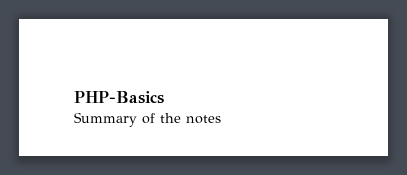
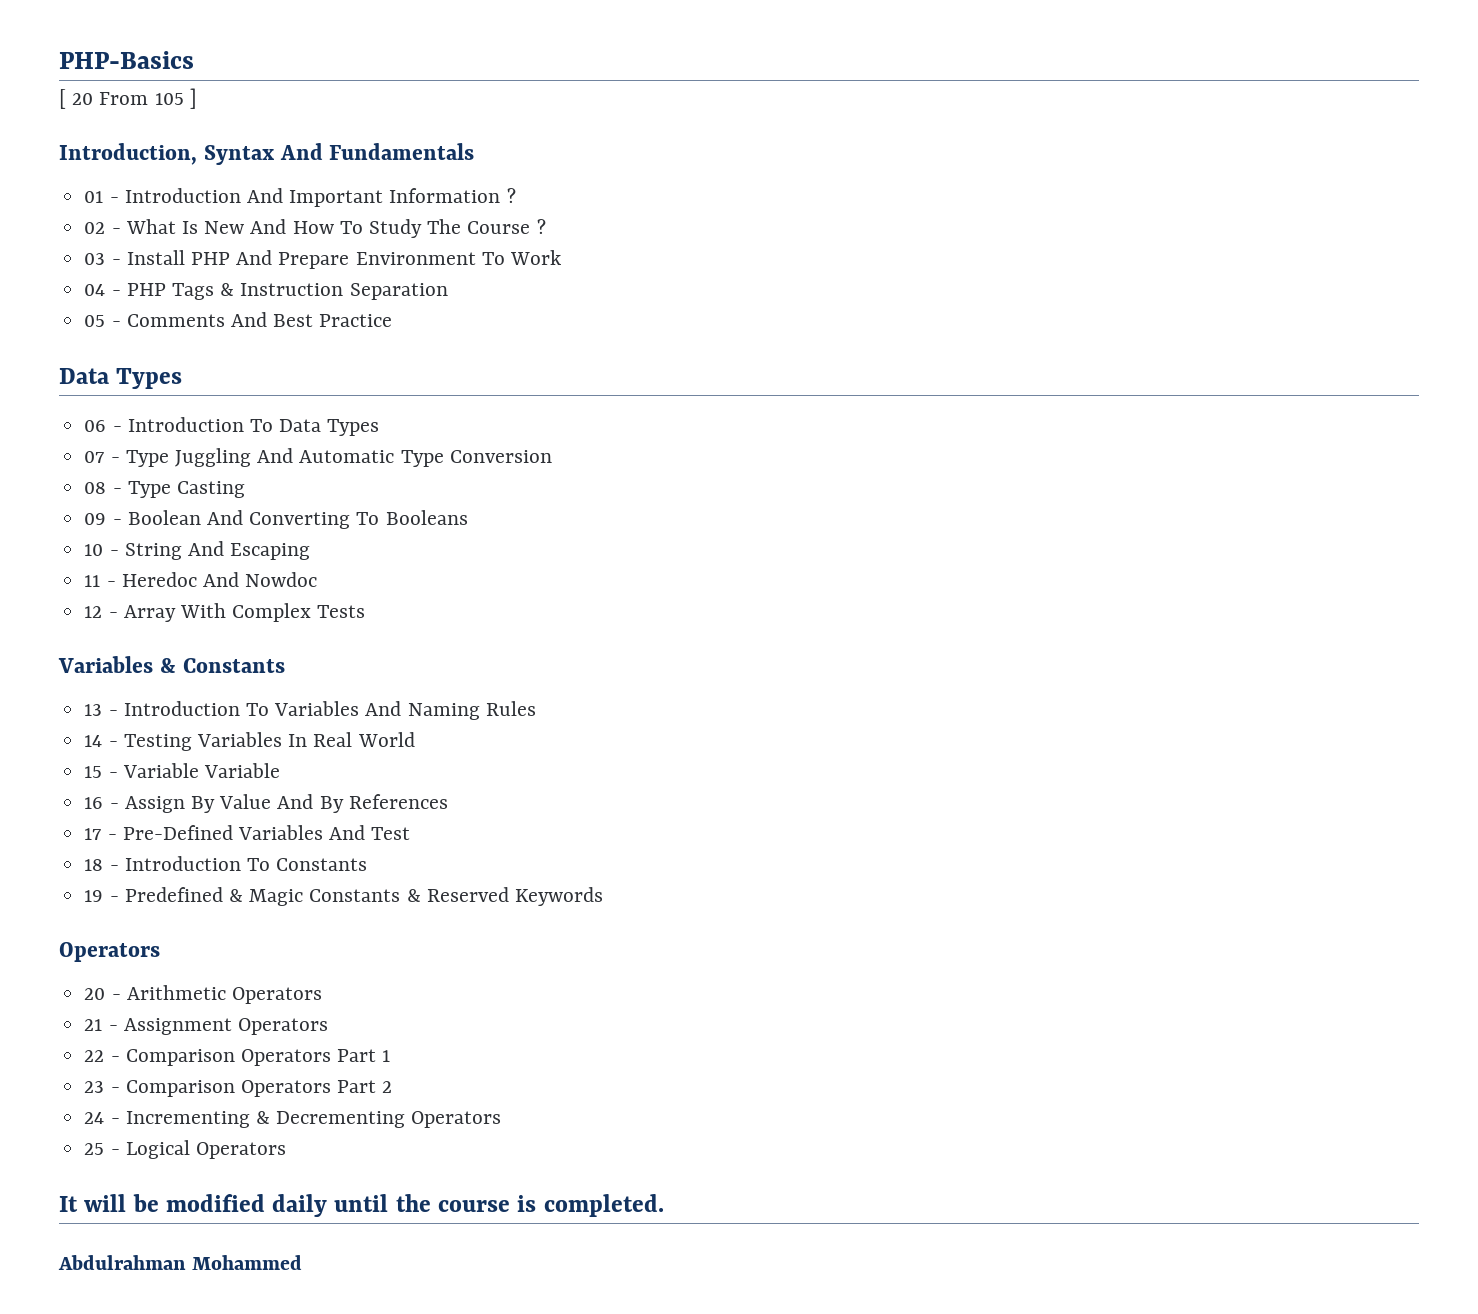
- Summary of the notes
+ [ 20 From 105 ]
+ Introduction, Syntax And Fundamentals
+ 01 - Introduction And Important Information ?
+ 02 - What Is New And How To Study The Course ?
+ 03 - Install PHP And Prepare Environment To Work
+ 04 - PHP Tags & Instruction Separation
+ 05 - Comments And Best Practice
+ Data Types
+ 06 - Introduction To Data Types
+ 07 - Type Juggling And Automatic Type Conversion
+ 08 - Type Casting
+ 09 - Boolean And Converting To Booleans
+ 10 - String And Escaping
+ 11 - Heredoc And Nowdoc
+ 12 - Array With Complex Tests
+ Variables & Constants
+ 13 - Introduction To Variables And Naming Rules
+ 14 - Testing Variables In Real World
+ 15 - Variable Variable
+ 16 - Assign By Value And By References
+ 17 - Pre-Defined Variables And Test
+ 18 - Introduction To Constants
+ 19 - Predefined & Magic Constants & Reserved Keywords
+ Operators
+ 20 - Arithmetic Operators
+ 21 - Assignment Operators
+ 22 - Comparison Operators Part 1
+ 23 - Comparison Operators Part 2
+ 24 - Incrementing & Decrementing Operators
+ 25 - Logical Operators
+ It will be modified daily until the course is completed.
+ Abdulrahman Mohammed

